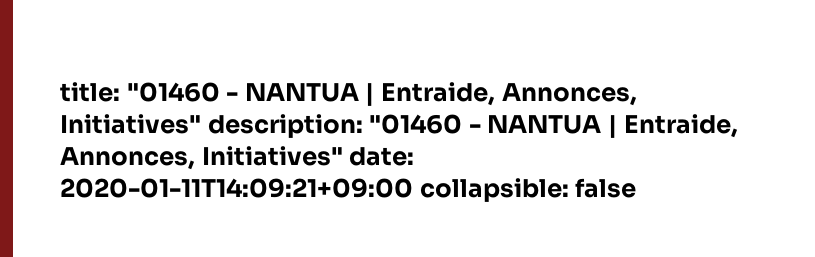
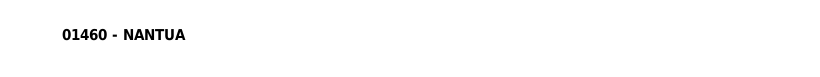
- title: "01460 - NANTUA | Entraide, Annonces, Initiatives" description: "01460 - NANTUA | Entraide, Annonces, Initiatives" date: 2020-01-11T14:09:21+09:00 collapsible: false
+ 01460 - NANTUA

